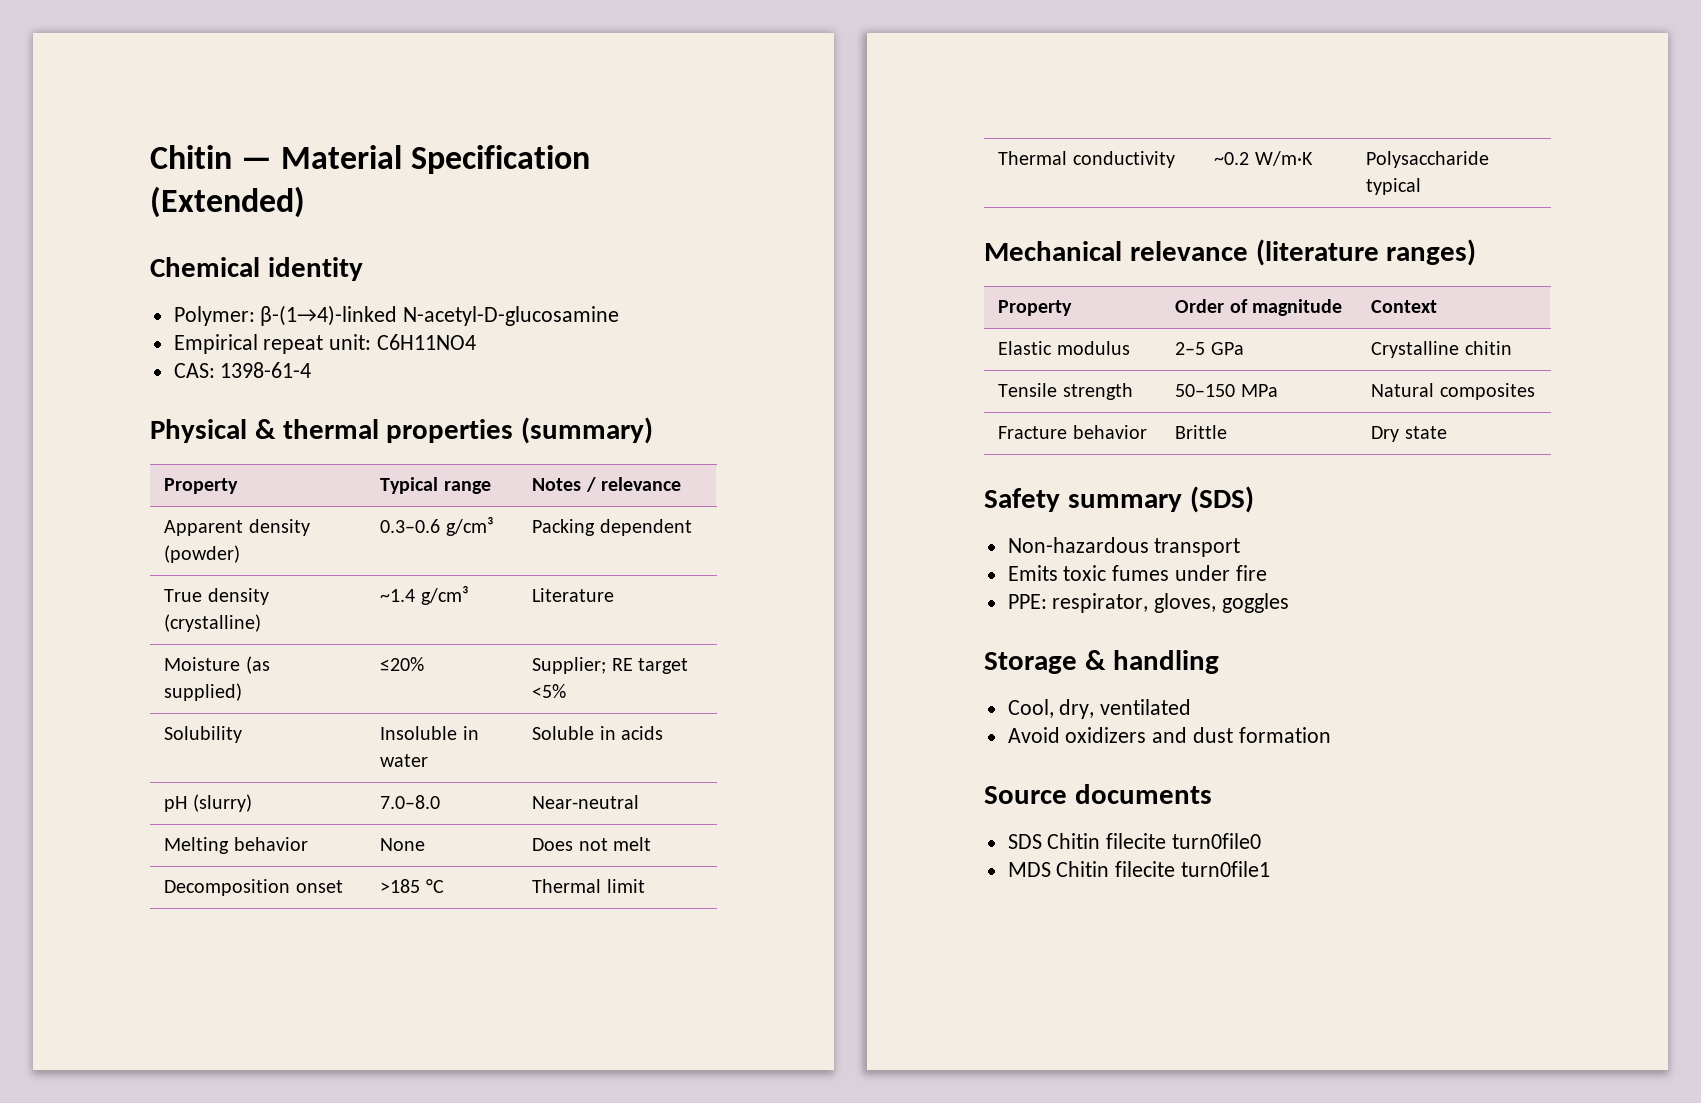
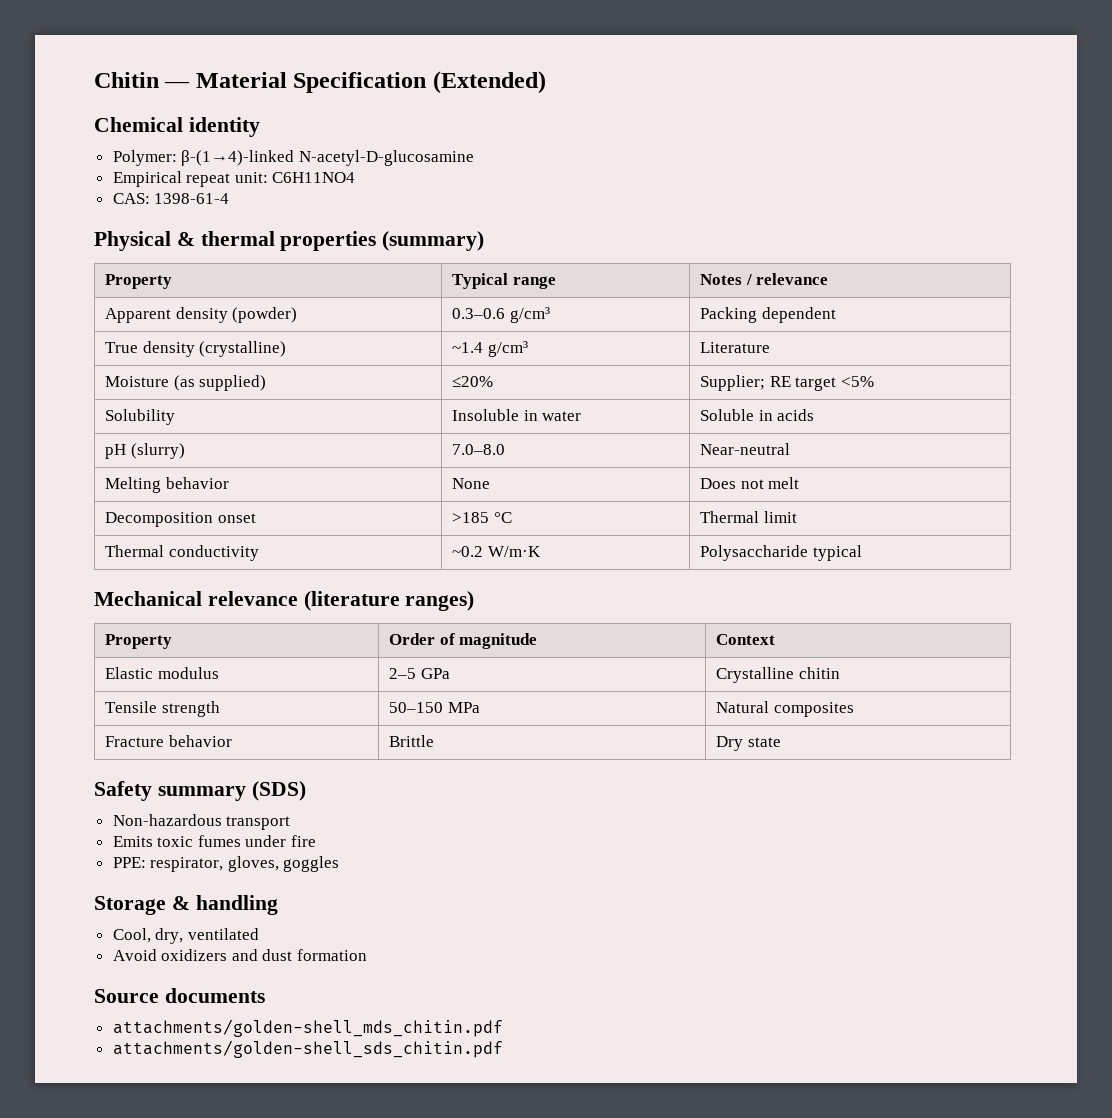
- SDS Chitin filecite turn0file0
- MDS Chitin filecite turn0file1
+ attachments/golden-shell_mds_chitin.pdf
+ attachments/golden-shell_sds_chitin.pdf

